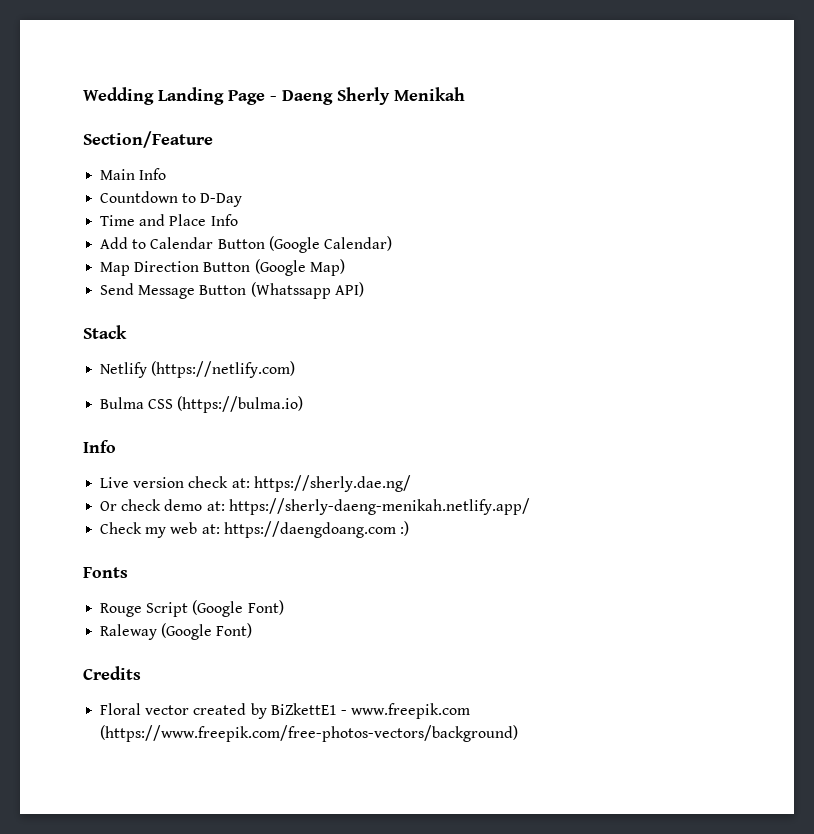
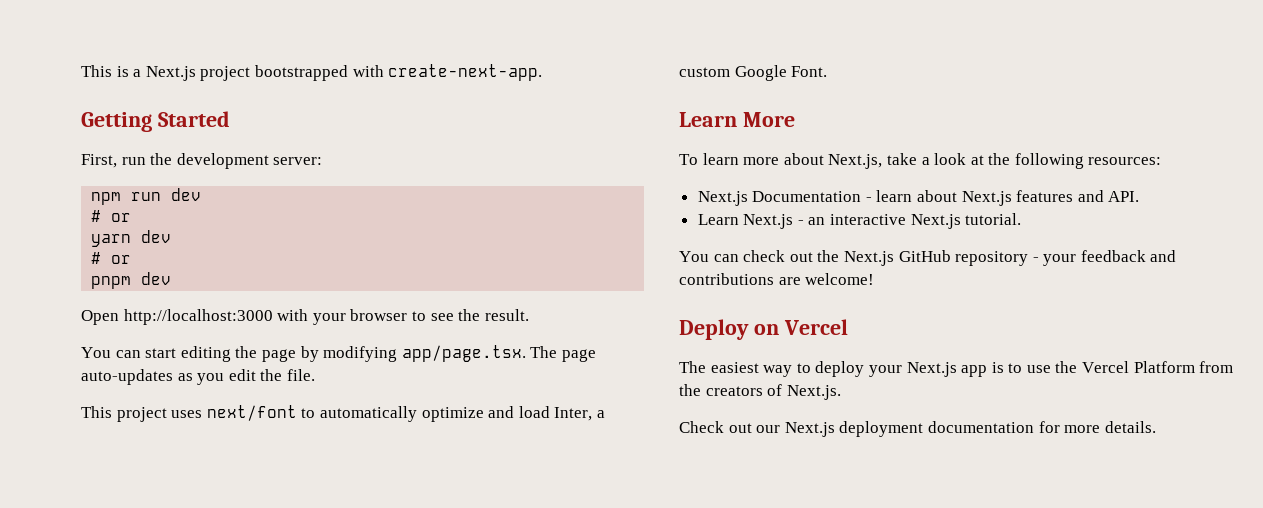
- Wedding Landing Page - Daeng Sherly Menikah
- Section/Feature
- Main Info
- Countdown to D-Day
- Time and Place Info
- Add to Calendar Button (Google Calendar)
- Map Direction Button (Google Map)
- Send Message Button (Whatssapp API)
- Stack
- Netlify (https://netlify.com)
- Bulma CSS (https://bulma.io)
- Info
- Live version check at: https://sherly.dae.ng/
- Or check demo at: https://sherly-daeng-menikah.netlify.app/
- Check my web at: https://daengdoang.com :)
- Fonts
- Rouge Script (Google Font)
- Raleway (Google Font)
- Credits
- Floral vector created by BiZkettE1 - www.freepik.com (https://www.freepik.com/free-photos-vectors/background)
+ This is a Next.js project bootstrapped with create-next-app.
+ Getting Started
+ First, run the development server:
+ npm run dev
+ # or
+ yarn dev
+ # or
+ pnpm dev
+ Open http://localhost:3000 with your browser to see the result.
+ You can start editing the page by modifying app/page.tsx. The page auto-updates as you edit the file.
+ This project uses next/font to automatically optimize and load Inter, a custom Google Font.
+ Learn More
+ To learn more about Next.js, take a look at the following resources:
+ Next.js Documentation - learn about Next.js features and API.
+ Learn Next.js - an interactive Next.js tutorial.
+ You can check out the Next.js GitHub repository - your feedback and contributions are welcome!
+ Deploy on Vercel
+ The easiest way to deploy your Next.js app is to use the Vercel Platform from the creators of Next.js.
+ Check out our Next.js deployment documentation for more details.

